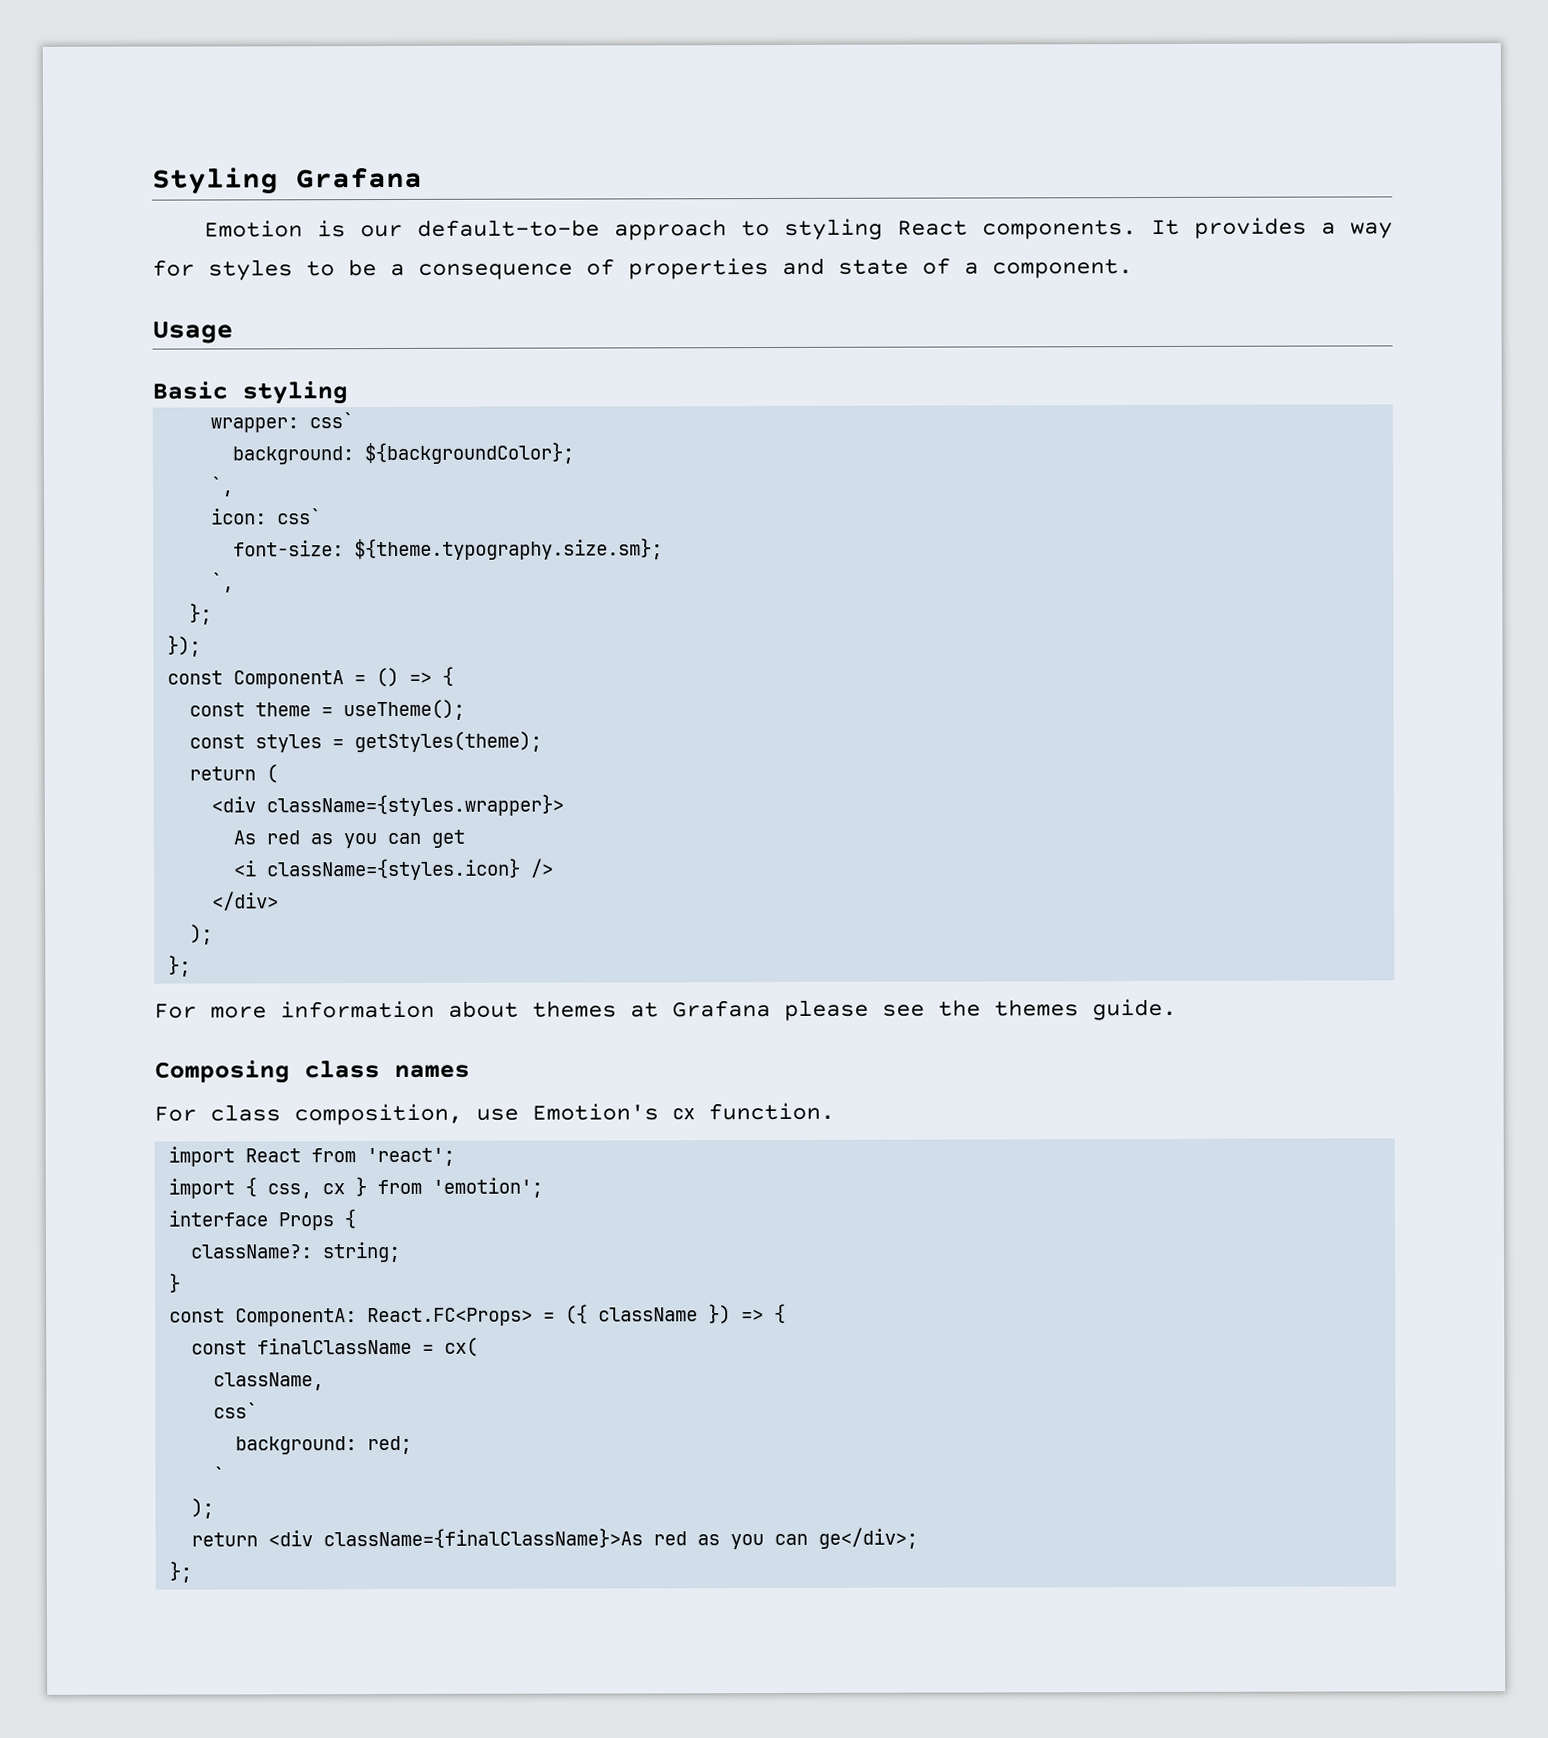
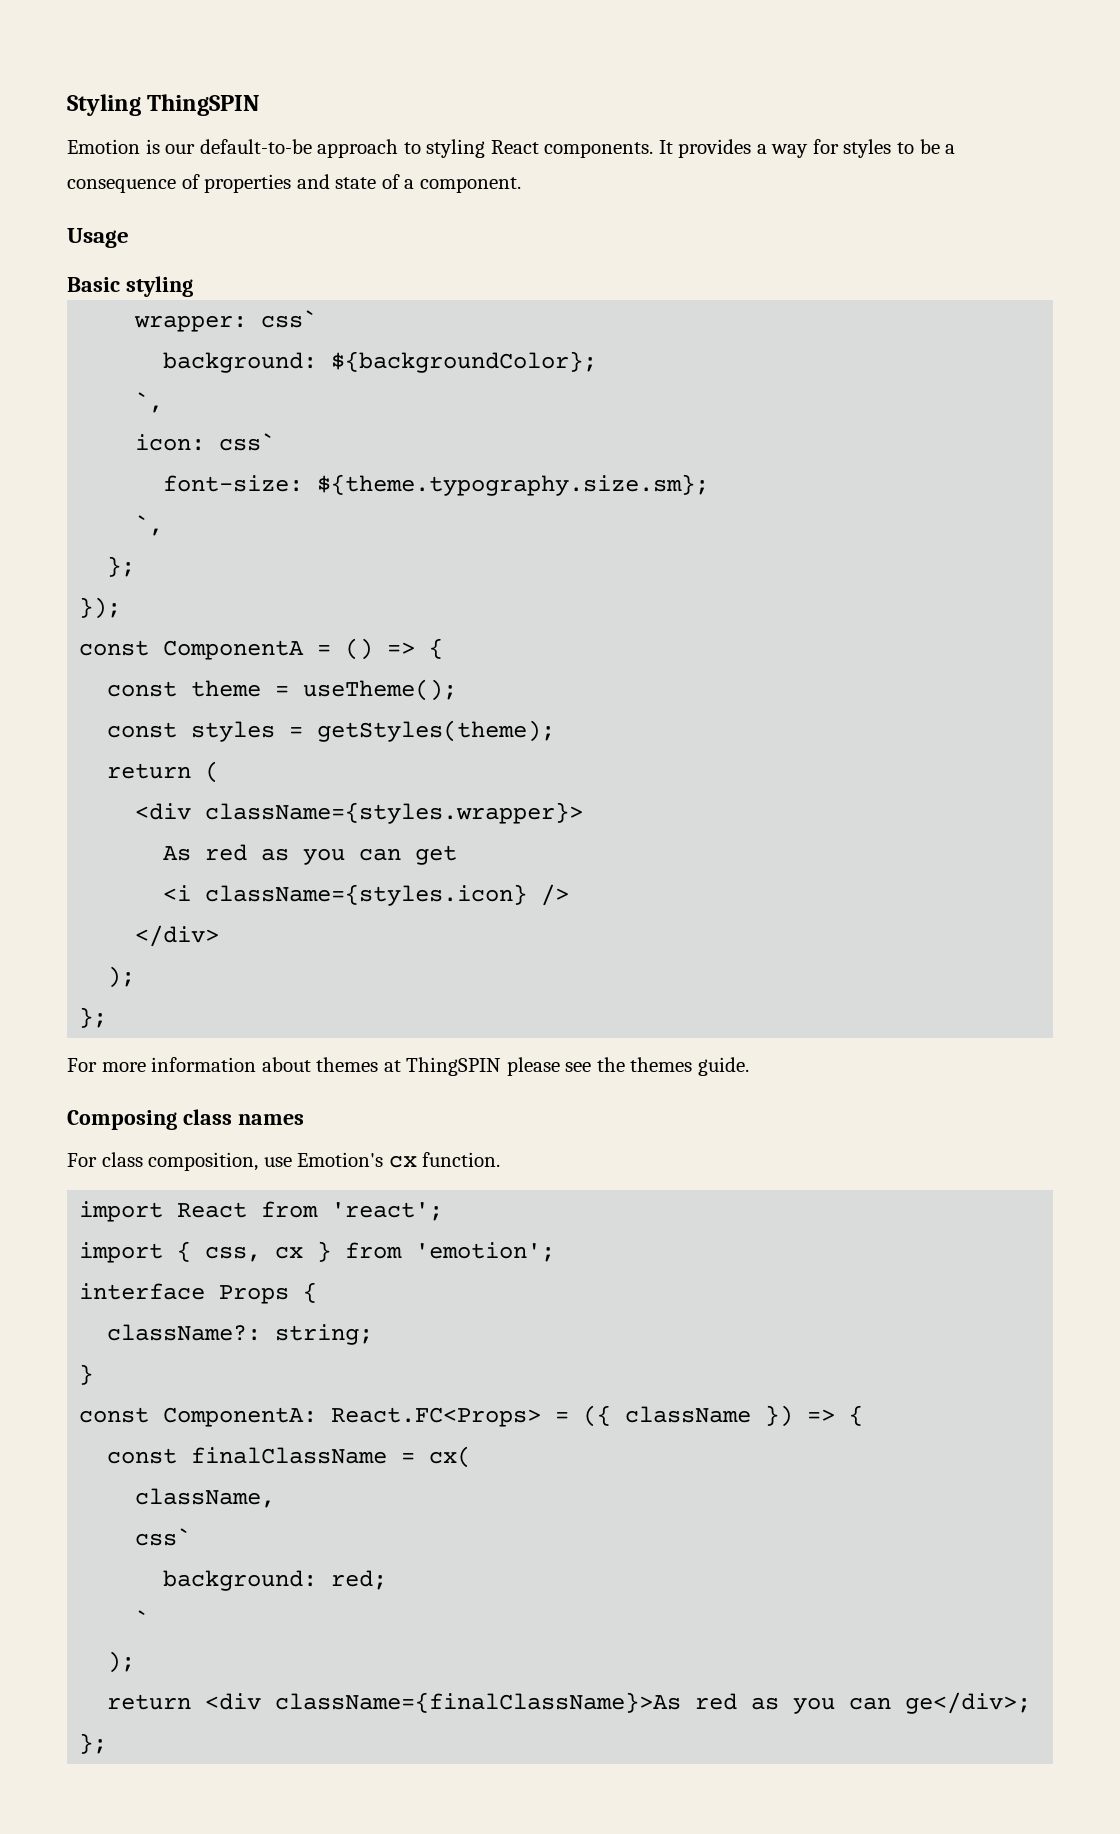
- Styling Grafana
+ Styling ThingSPIN
- For more information about themes at Grafana please see the themes guide.
+ For more information about themes at ThingSPIN please see the themes guide.

